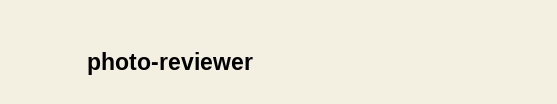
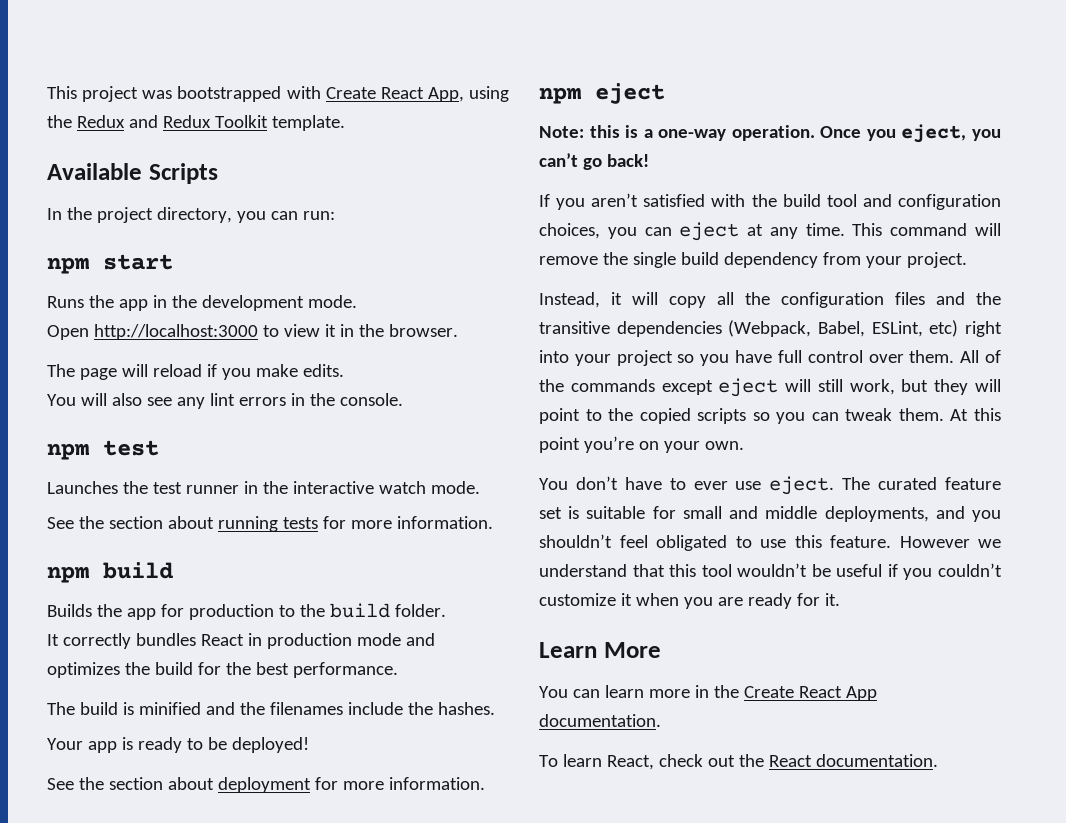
- photo-reviewer
+ This project was bootstrapped with Create React App, using the Redux and Redux Toolkit template.
+ Available Scripts
+ In the project directory, you can run:
+ npm start
+ Runs the app in the development mode.
+ Open http://localhost:3000 to view it in the browser.
+ The page will reload if you make edits.
+ You will also see any lint errors in the console.
+ npm test
+ Launches the test runner in the interactive watch mode.
+ See the section about running tests for more information.
+ npm build
+ Builds the app for production to the build folder.
+ It correctly bundles React in production mode and optimizes the build for the best performance.
+ The build is minified and the filenames include the hashes.
+ Your app is ready to be deployed!
+ See the section about deployment for more information.
+ npm eject
+ Note: this is a one-way operation. Once you eject, you can’t go back!
+ If you aren’t satisfied with the build tool and configuration choices, you can eject at any time. This command will remove the single build dependency from your project.
+ Instead, it will copy all the configuration files and the transitive dependencies (Webpack, Babel, ESLint, etc) right into your project so you have full control over them. All of the commands except eject will still work, but they will point to the copied scripts so you can tweak them. At this point you’re on your own.
+ You don’t have to ever use eject. The curated feature set is suitable for small and middle deployments, and you shouldn’t feel obligated to use this feature. However we understand that this tool wouldn’t be useful if you couldn’t customize it when you are ready for it.
+ Learn More
+ You can learn more in the Create React App documentation.
+ To learn React, check out the React documentation.

